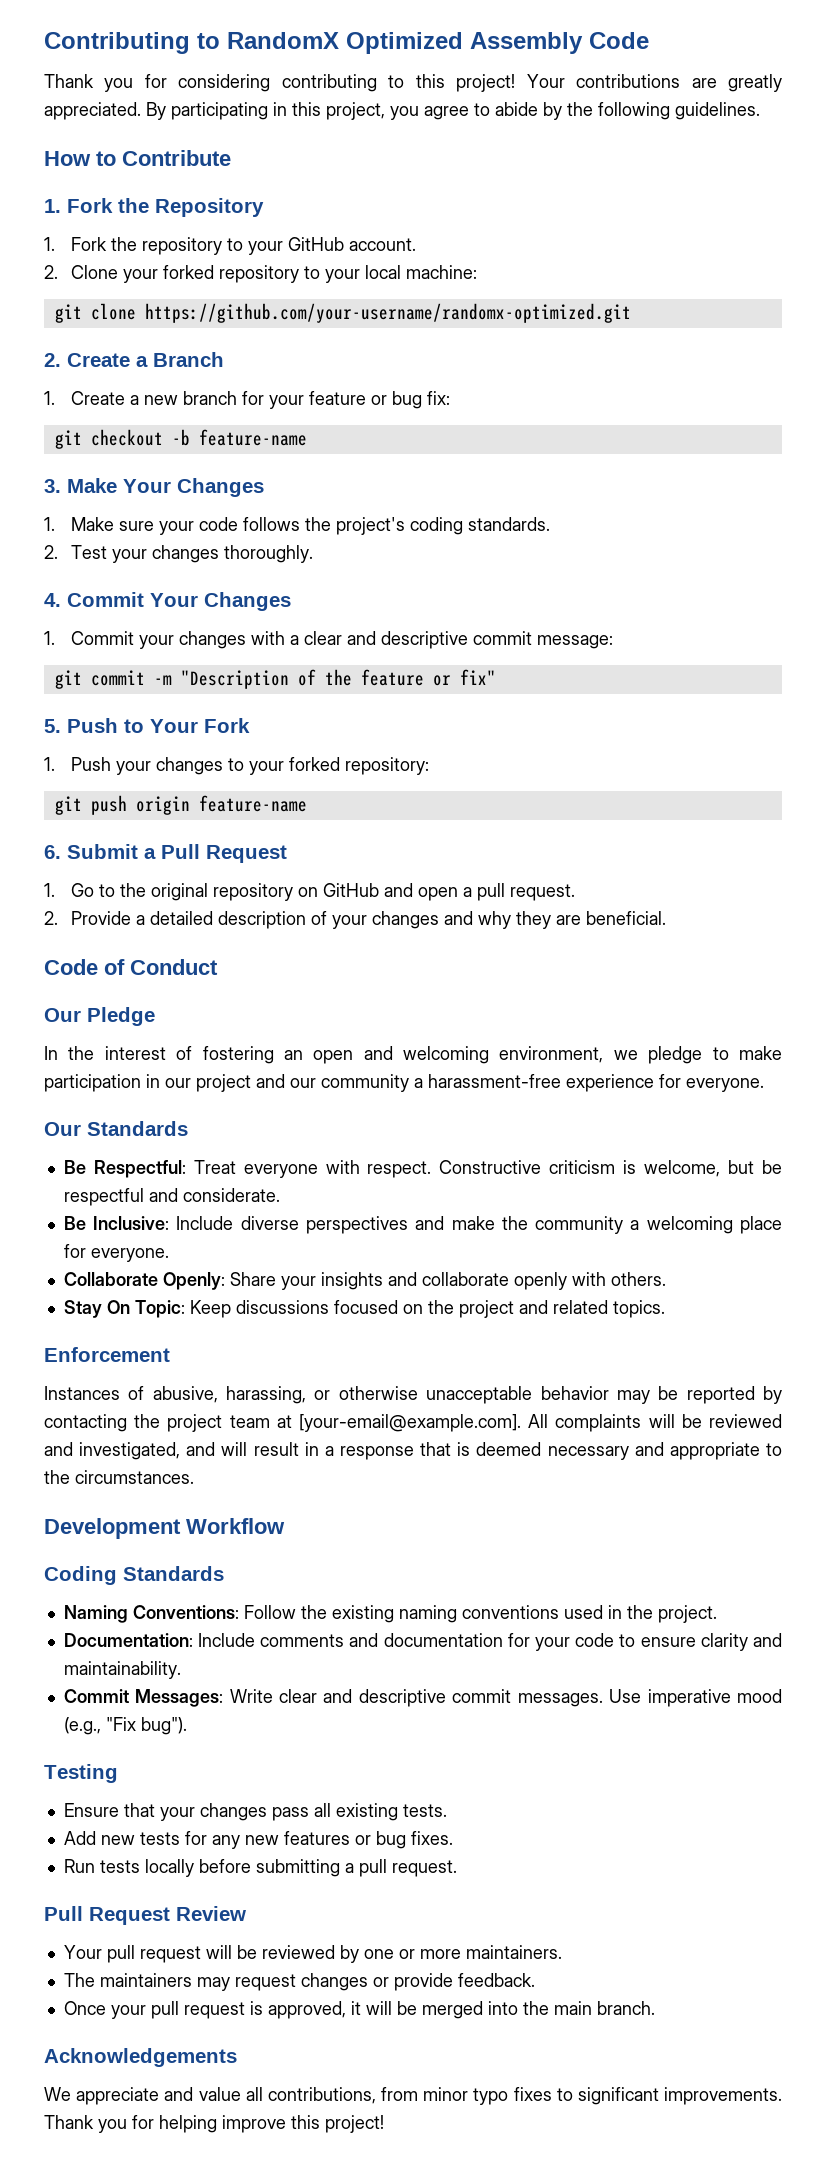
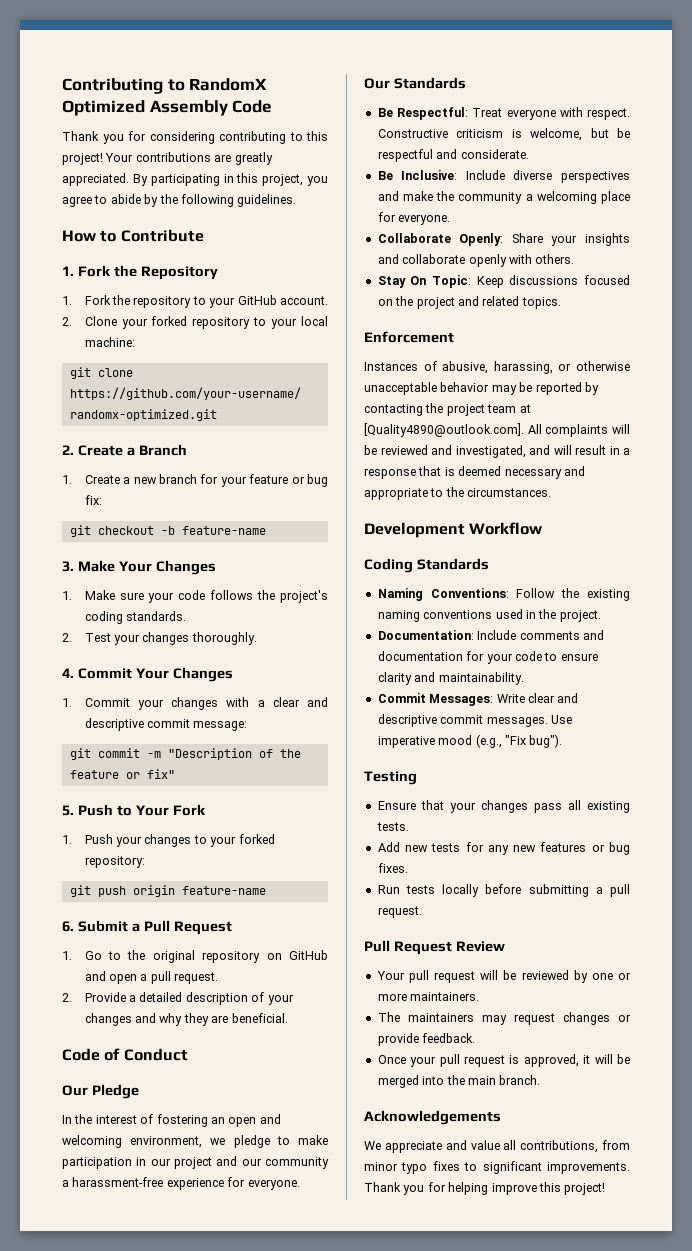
- Instances of abusive, harassing, or otherwise unacceptable behavior may be reported by contacting the project team at [your-email@example.com]. All complaints will be reviewed and investigated, and will result in a response that is deemed necessary and appropriate to the circumstances.
+ Instances of abusive, harassing, or otherwise unacceptable behavior may be reported by contacting the project team at [Quality4890@outlook.com]. All complaints will be reviewed and investigated, and will result in a response that is deemed necessary and appropriate to the circumstances.

